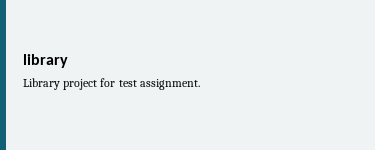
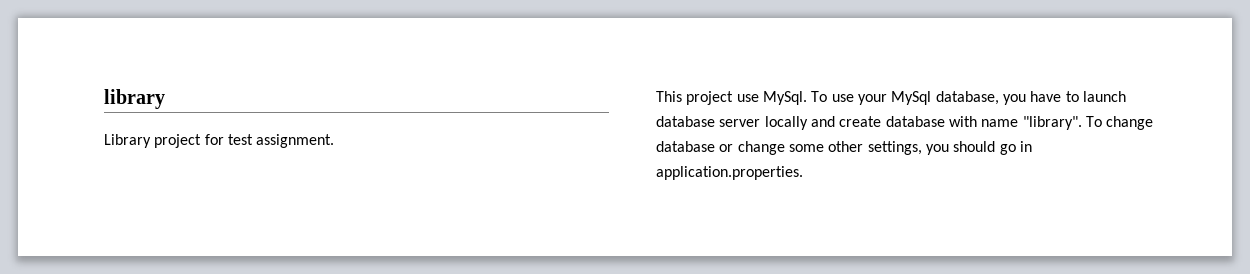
+ This project use MySql. To use your MySql database, you have to launch database server locally and create database with name "library". To change database or change some other settings, you should go in application.properties.

